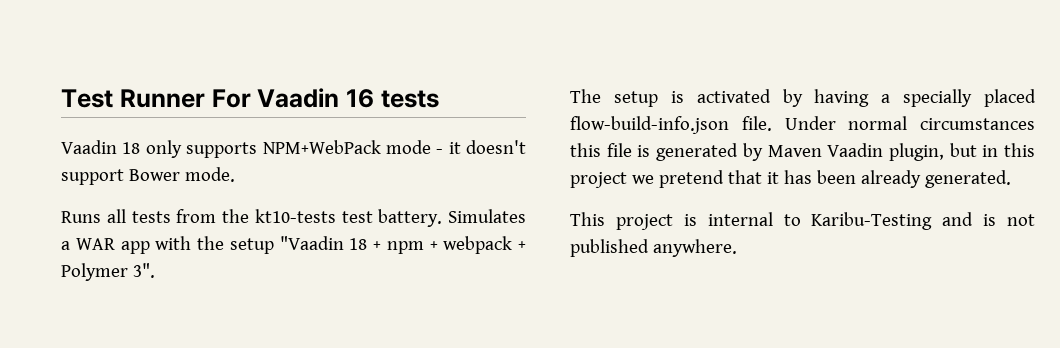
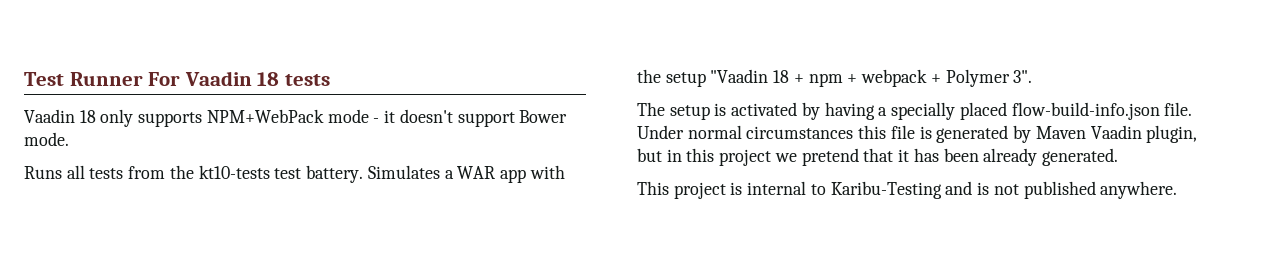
- Test Runner For Vaadin 16 tests
+ Test Runner For Vaadin 18 tests

